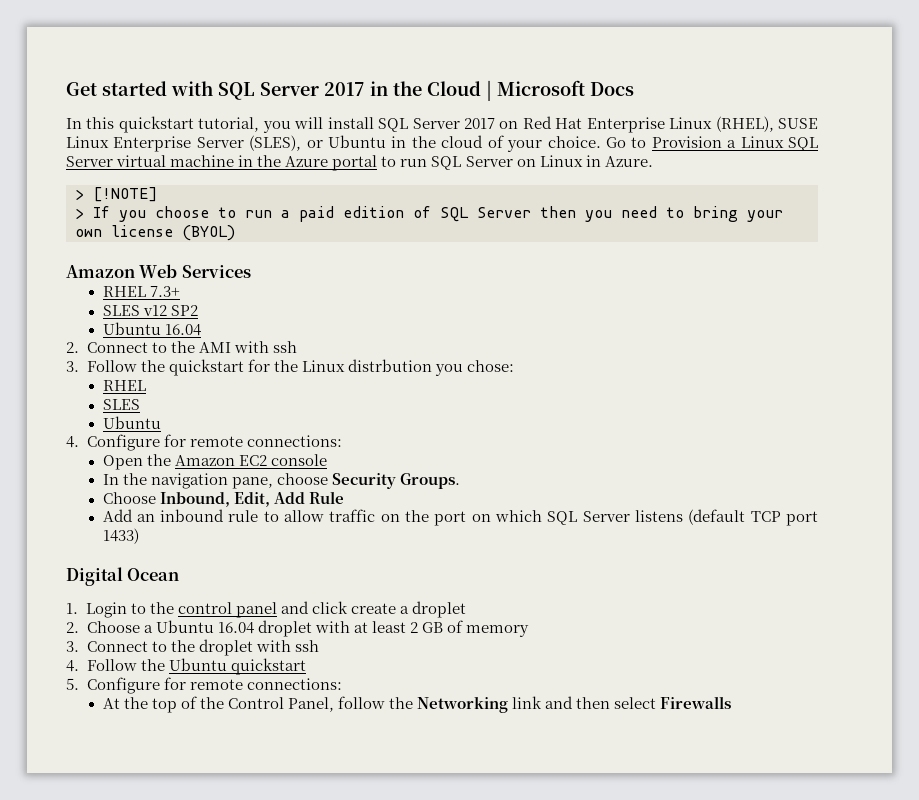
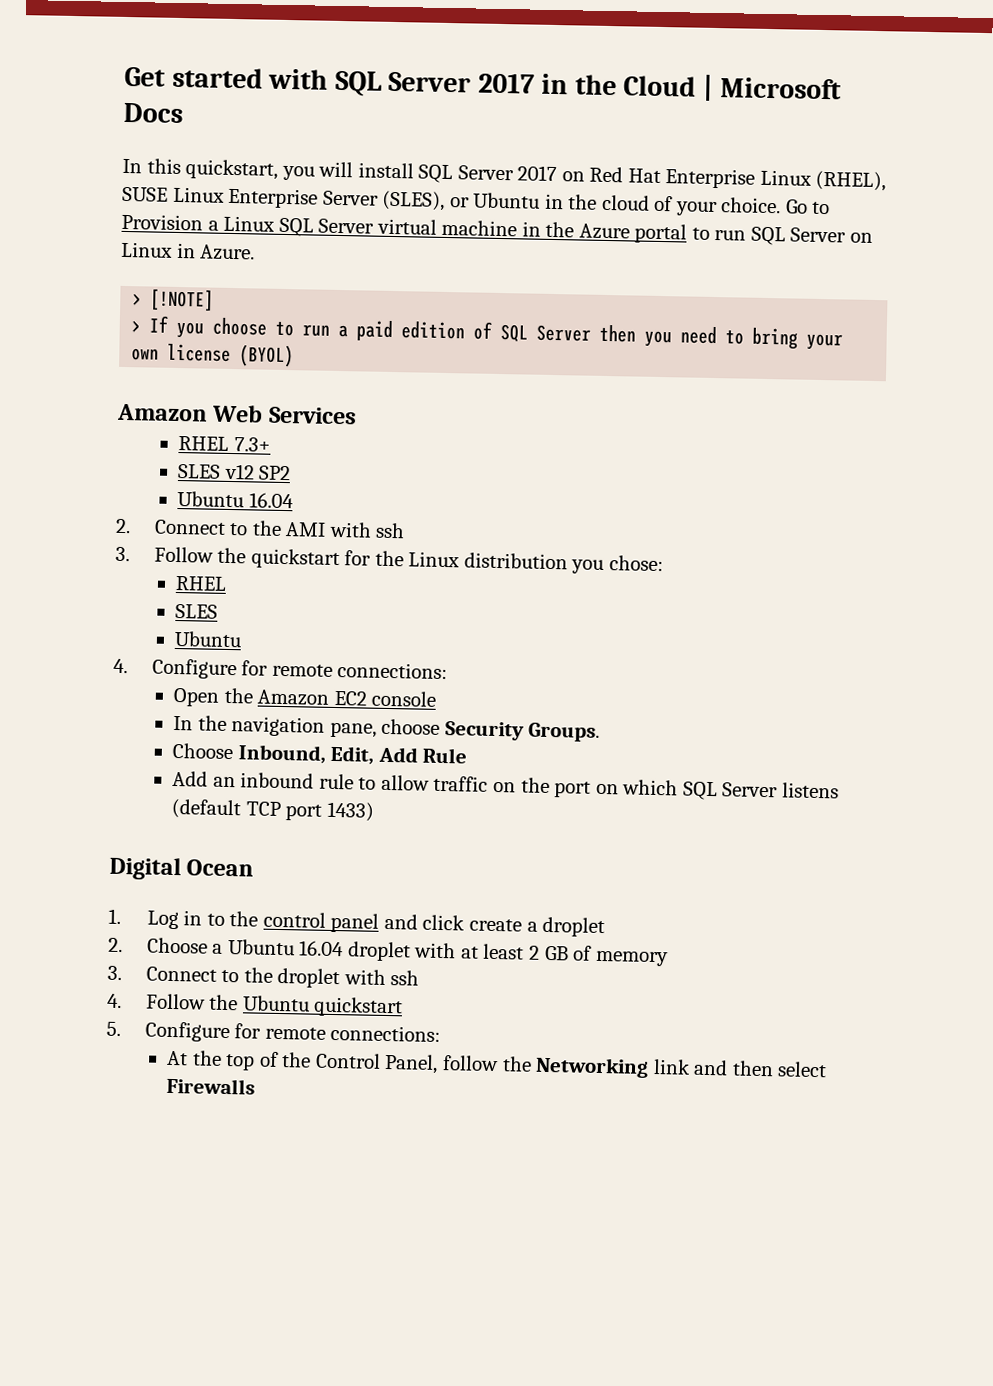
- In this quickstart tutorial, you will install SQL Server 2017 on Red Hat Enterprise Linux (RHEL), SUSE Linux Enterprise Server (SLES), or Ubuntu in the cloud of your choice.
+ In this quickstart, you will install SQL Server 2017 on Red Hat Enterprise Linux (RHEL), SUSE Linux Enterprise Server (SLES), or Ubuntu in the cloud of your choice.
- 3. Follow the quickstart for the Linux distrbution you chose:
+ 3. Follow the quickstart for the Linux distribution you chose:
- 1. Login to the control panel and click create a droplet
+ 1. Log in to the control panel and click create a droplet

